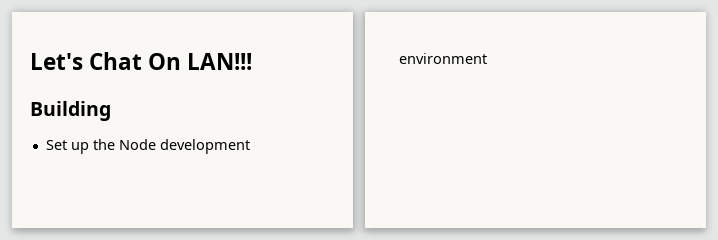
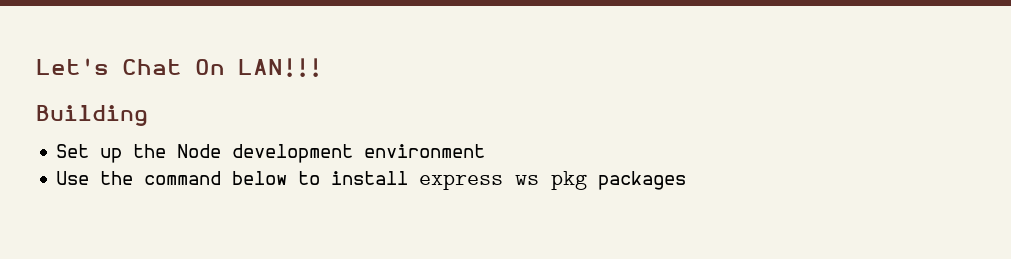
+ Use the command below to install express ws pkg packages

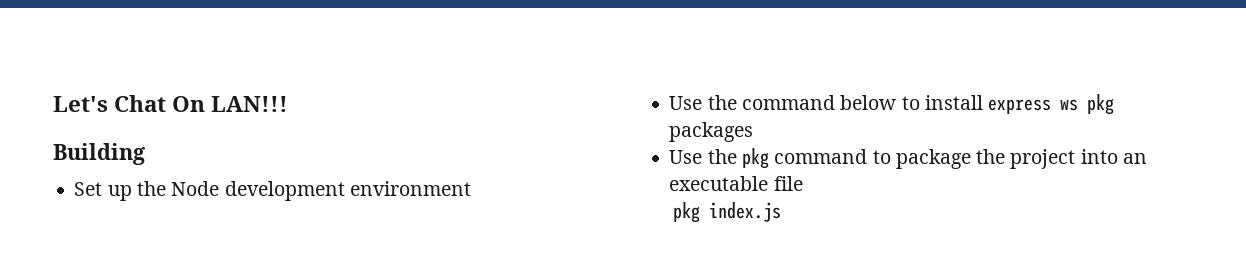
+ Use the pkg command to package the project into an executable file
+ pkg index.js

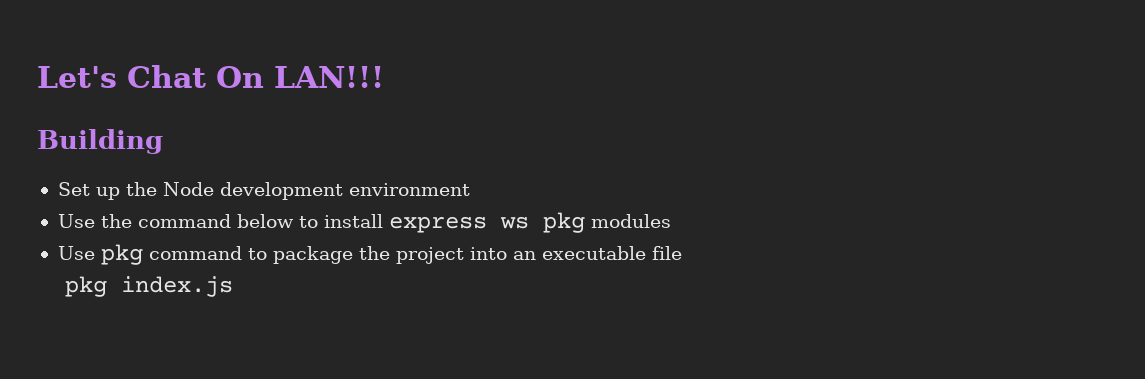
- Use the command below to install express ws pkg packages
- Use the pkg command to package the project into an executable file
+ Use the command below to install express ws pkg modules
+ Use pkg command to package the project into an executable file

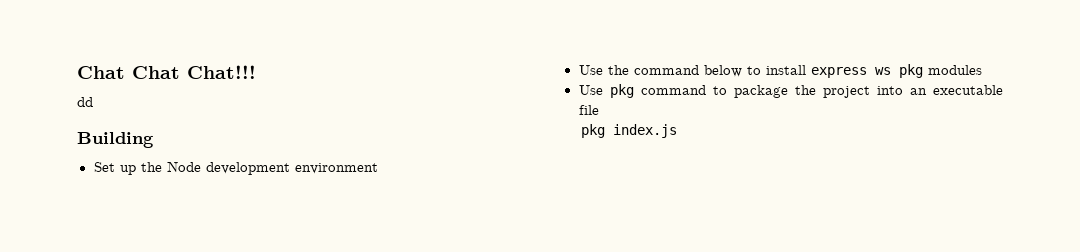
- Let's Chat On LAN!!!
+ Chat Chat Chat!!!
+ dd

